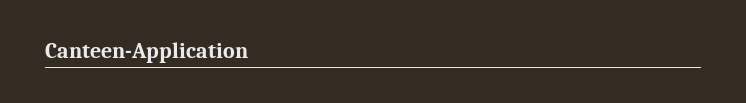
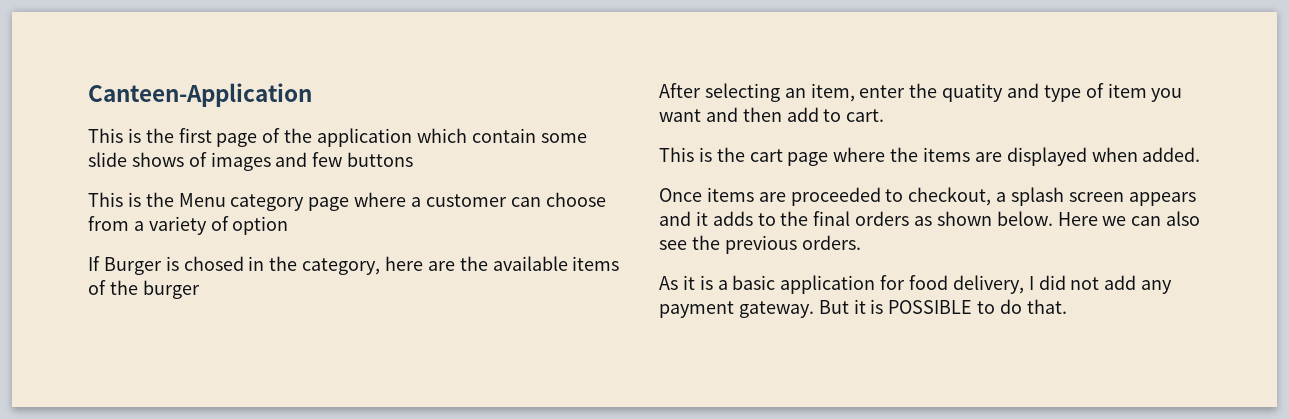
+ This is the first page of the application which contain some slide shows of images and few buttons
+ This is the Menu category page where a customer can choose from a variety of option
+ If Burger is chosed in the category, here are the available items of the burger
+ After selecting an item, enter the quatity and type of item you want and then add to cart.
+ This is the cart page where the items are displayed when added.
+ Once items are proceeded to checkout, a splash screen appears and it adds to the final orders as shown below. Here we can also see the previous orders.
+ As it is a basic application for food delivery, I did not add any payment gateway. But it is POSSIBLE to do that.

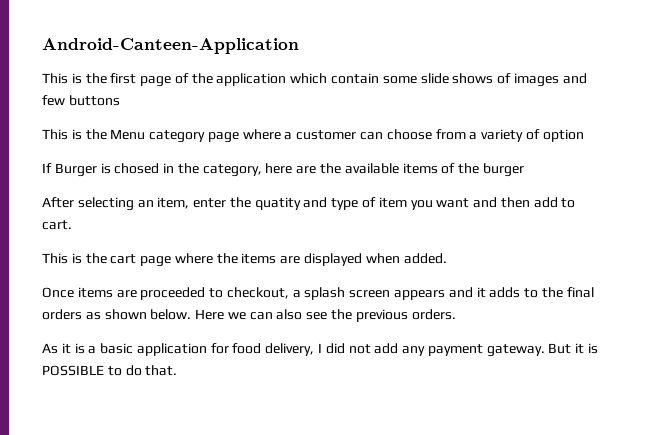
- Canteen-Application
+ Android-Canteen-Application

